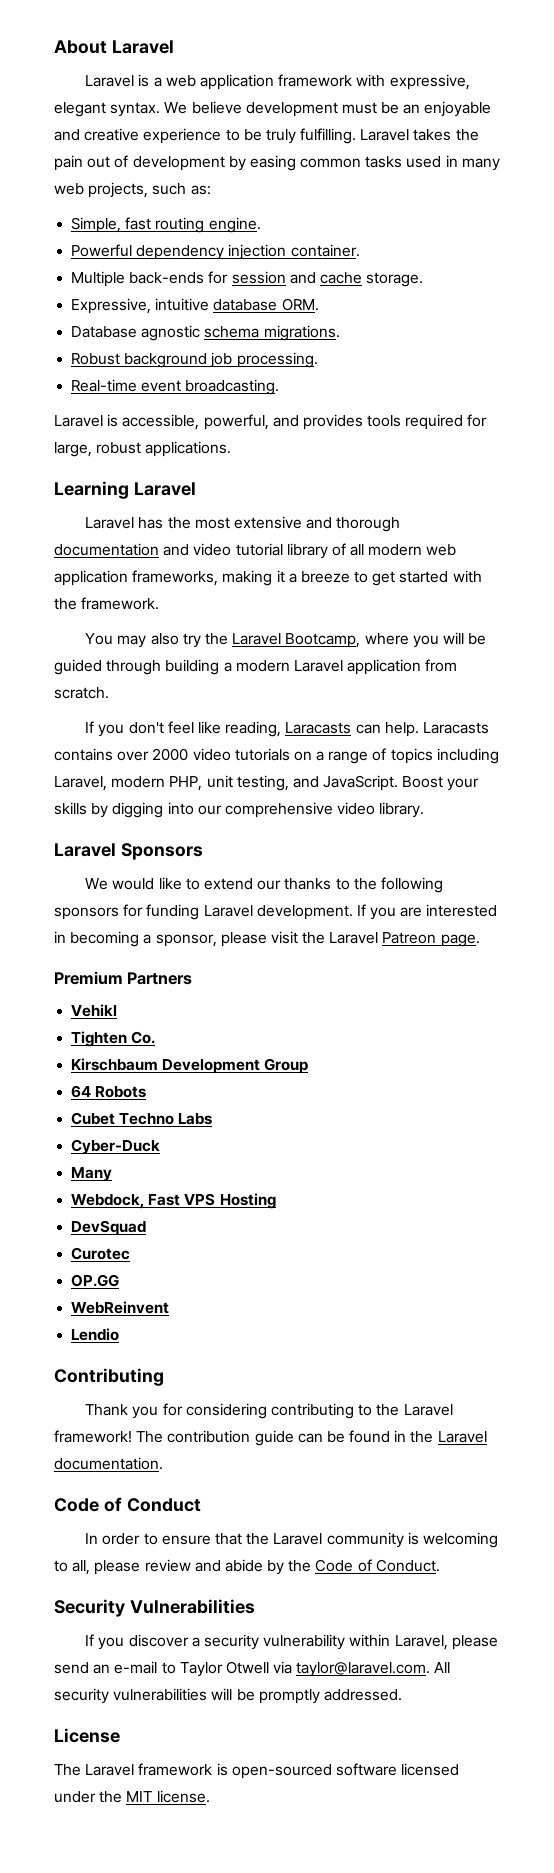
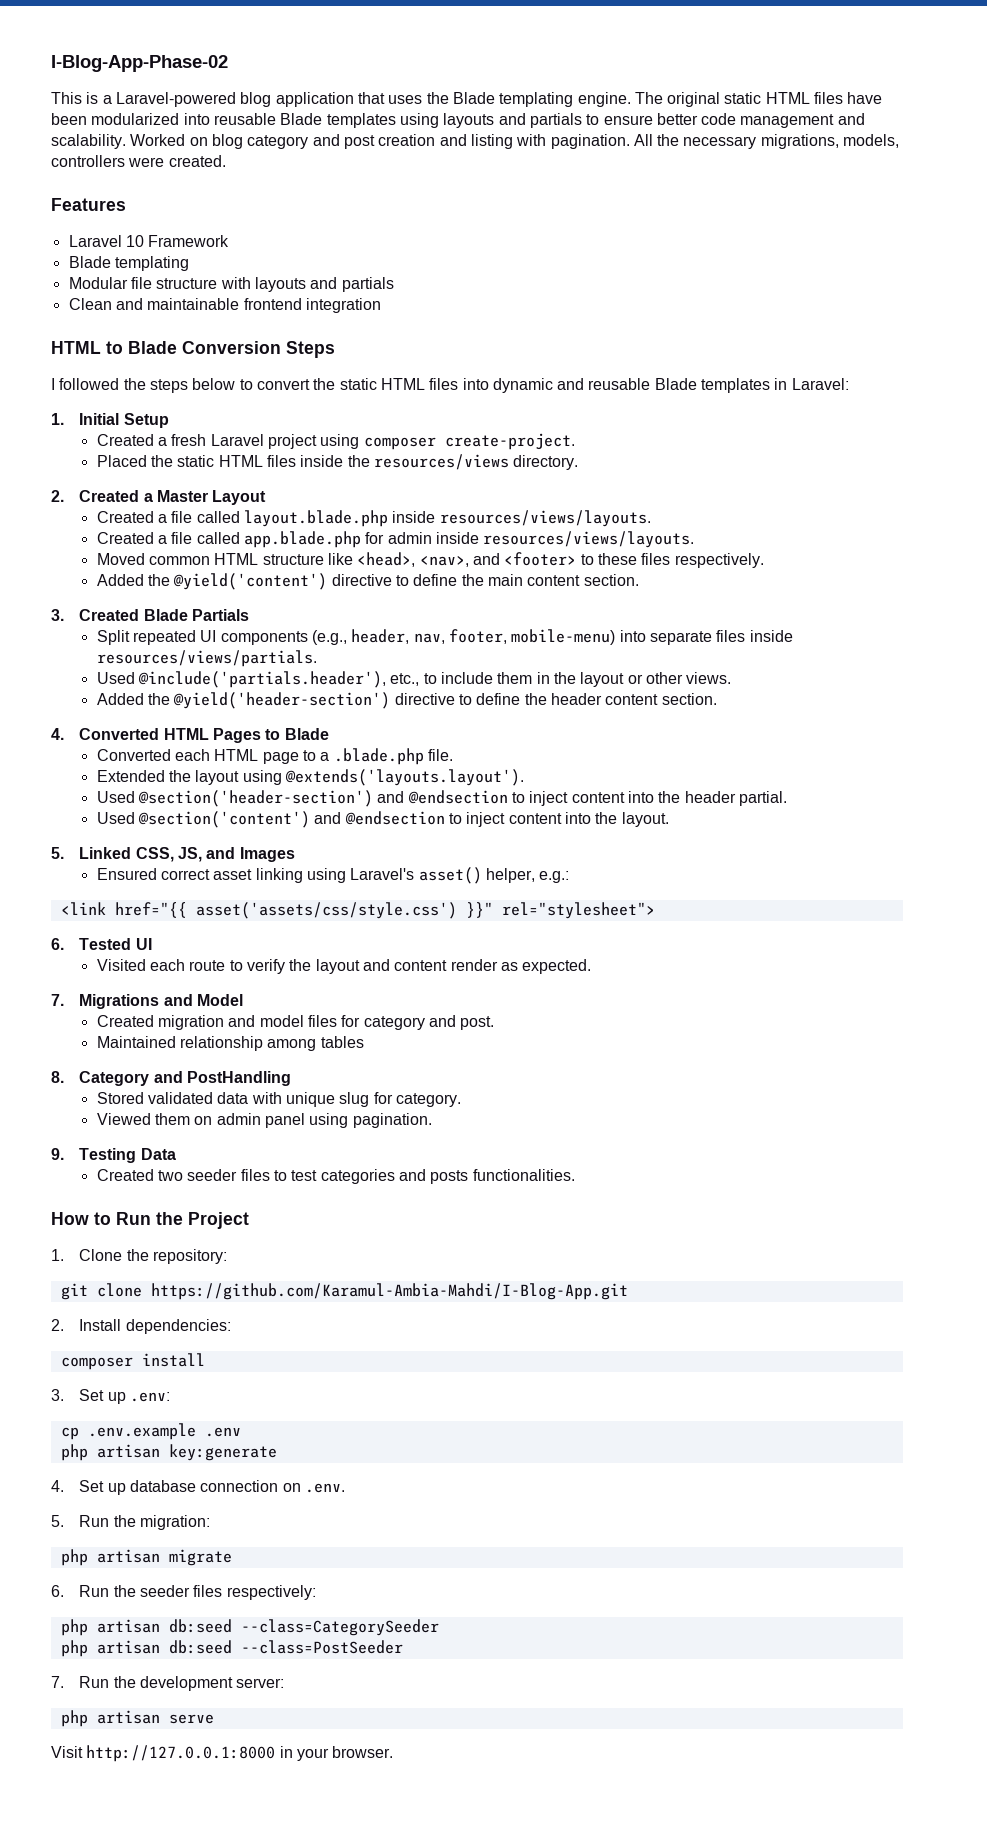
- About Laravel
- Laravel is a web application framework with expressive, elegant syntax. We believe development must be an enjoyable and creative experience to be truly fulfilling. Laravel takes the pain out of development by easing common tasks used in many web projects, such as:
- Simple, fast routing engine.
- Powerful dependency injection container.
- Multiple back-ends for session and cache storage.
- Expressive, intuitive database ORM.
- Database agnostic schema migrations.
- Robust background job processing.
- Real-time event broadcasting.
- Laravel is accessible, powerful, and provides tools required for large, robust applications.
- Learning Laravel
- Laravel has the most extensive and thorough documentation and video tutorial library of all modern web application frameworks, making it a breeze to get started with the framework.
- You may also try the Laravel Bootcamp, where you will be guided through building a modern Laravel application from scratch.
- If you don't feel like reading, Laracasts can help. Laracasts contains over 2000 video tutorials on a range of topics including Laravel, modern PHP, unit testing, and JavaScript. Boost your skills by digging into our comprehensive video library.
- Laravel Sponsors
- We would like to extend our thanks to the following sponsors for funding Laravel development. If you are interested in becoming a sponsor, please visit the Laravel Patreon page.
- Premium Partners
- Vehikl
- Tighten Co.
- Kirschbaum Development Group
- 64 Robots
- Cubet Techno Labs
- Cyber-Duck
- Many
- Webdock, Fast VPS Hosting
- DevSquad
- Curotec
- OP.GG
- WebReinvent
- Lendio
- Contributing
- Thank you for considering contributing to the Laravel framework! The contribution guide can be found in the Laravel documentation.
- Code of Conduct
- In order to ensure that the Laravel community is welcoming to all, please review and abide by the Code of Conduct.
- Security Vulnerabilities
- If you discover a security vulnerability within Laravel, please send an e-mail to Taylor Otwell via taylor@laravel.com. All security vulnerabilities will be promptly addressed.
- License
- The Laravel framework is open-sourced software licensed under the MIT license.
+ I-Blog-App-Phase-02
+ This is a Laravel-powered blog application that uses the Blade templating engine. The original static HTML files have been modularized into reusable Blade templates using layouts and partials to ensure better code management and scalability. Worked on blog category and post creation and listing with pagination. All the necessary migrations, models, controllers were created.
+ Features
+ Laravel 10 Framework
+ Blade templating
+ Modular file structure with layouts and partials
+ Clean and maintainable frontend integration
+ HTML to Blade Conversion Steps
+ I followed the steps below to convert the static HTML files into dynamic and reusable Blade templates in Laravel:
+ 1. Initial Setup
+ Created a fresh Laravel project using composer create-project.
+ Placed the static HTML files inside the resources/views directory.
+ 2. Created a Master Layout
+ Created a file called layout.blade.php inside resources/views/layouts.
+ Created a file called app.blade.php for admin inside resources/views/layouts.
+ Moved common HTML structure like <head>, <nav>, and <footer> to these files respectively.
+ Added the @yield('content') directive to define the main content section.
+ 3. Created Blade Partials
+ Split repeated UI components (e.g., header, nav, footer, mobile-menu) into separate files inside resources/views/partials.
+ Used @include('partials.header'), etc., to include them in the layout or other views.
+ Added the @yield('header-section') directive to define the header content section.
+ 4. Converted HTML Pages to Blade
+ Converted each HTML page to a .blade.php file.
+ Extended the layout using @extends('layouts.layout').
+ Used @section('header-section') and @endsection to inject content into the header partial.
+ Used @section('content') and @endsection to inject content into the layout.
+ 5. Linked CSS, JS, and Images
+ Ensured correct asset linking using Laravel's asset() helper, e.g.:
+ <link href="{{ asset('assets/css/style.css') }}" rel="stylesheet">
+ 6. Tested UI
+ Visited each route to verify the layout and content render as expected.
+ 7. Migrations and Model
+ Created migration and model files for category and post.
+ Maintained relationship among tables
+ 8. Category and PostHandling
+ Stored validated data with unique slug for category.
+ Viewed them on admin panel using pagination.
+ 9. Testing Data
+ Created two seeder files to test categories and posts functionalities.
+ How to Run the Project
+ 1. Clone the repository:
+ git clone https://github.com/Karamul-Ambia-Mahdi/I-Blog-App.git
+ 2. Install dependencies:
+ composer install
+ 3. Set up .env:
+ cp .env.example .env
+ php artisan key:generate
+ 4. Set up database connection on .env.
+ 5. Run the migration:
+ php artisan migrate
+ 6. Run the seeder files respectively:
+ php artisan db:seed --class=CategorySeeder
+ php artisan db:seed --class=PostSeeder
+ 7. Run the development server:
+ php artisan serve
+ Visit http://127.0.0.1:8000 in your browser.

